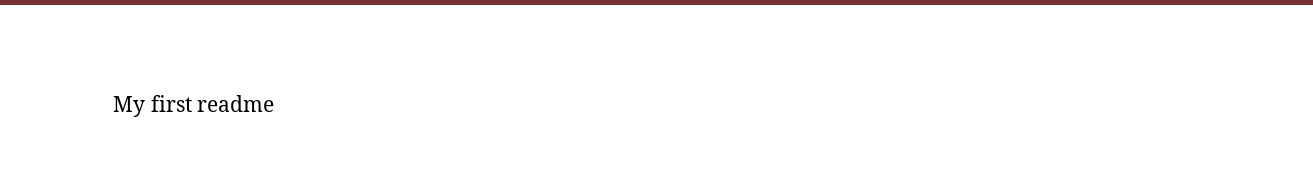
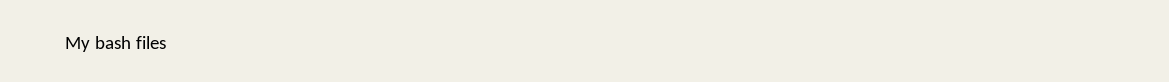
- My first readme
+ My bash files

